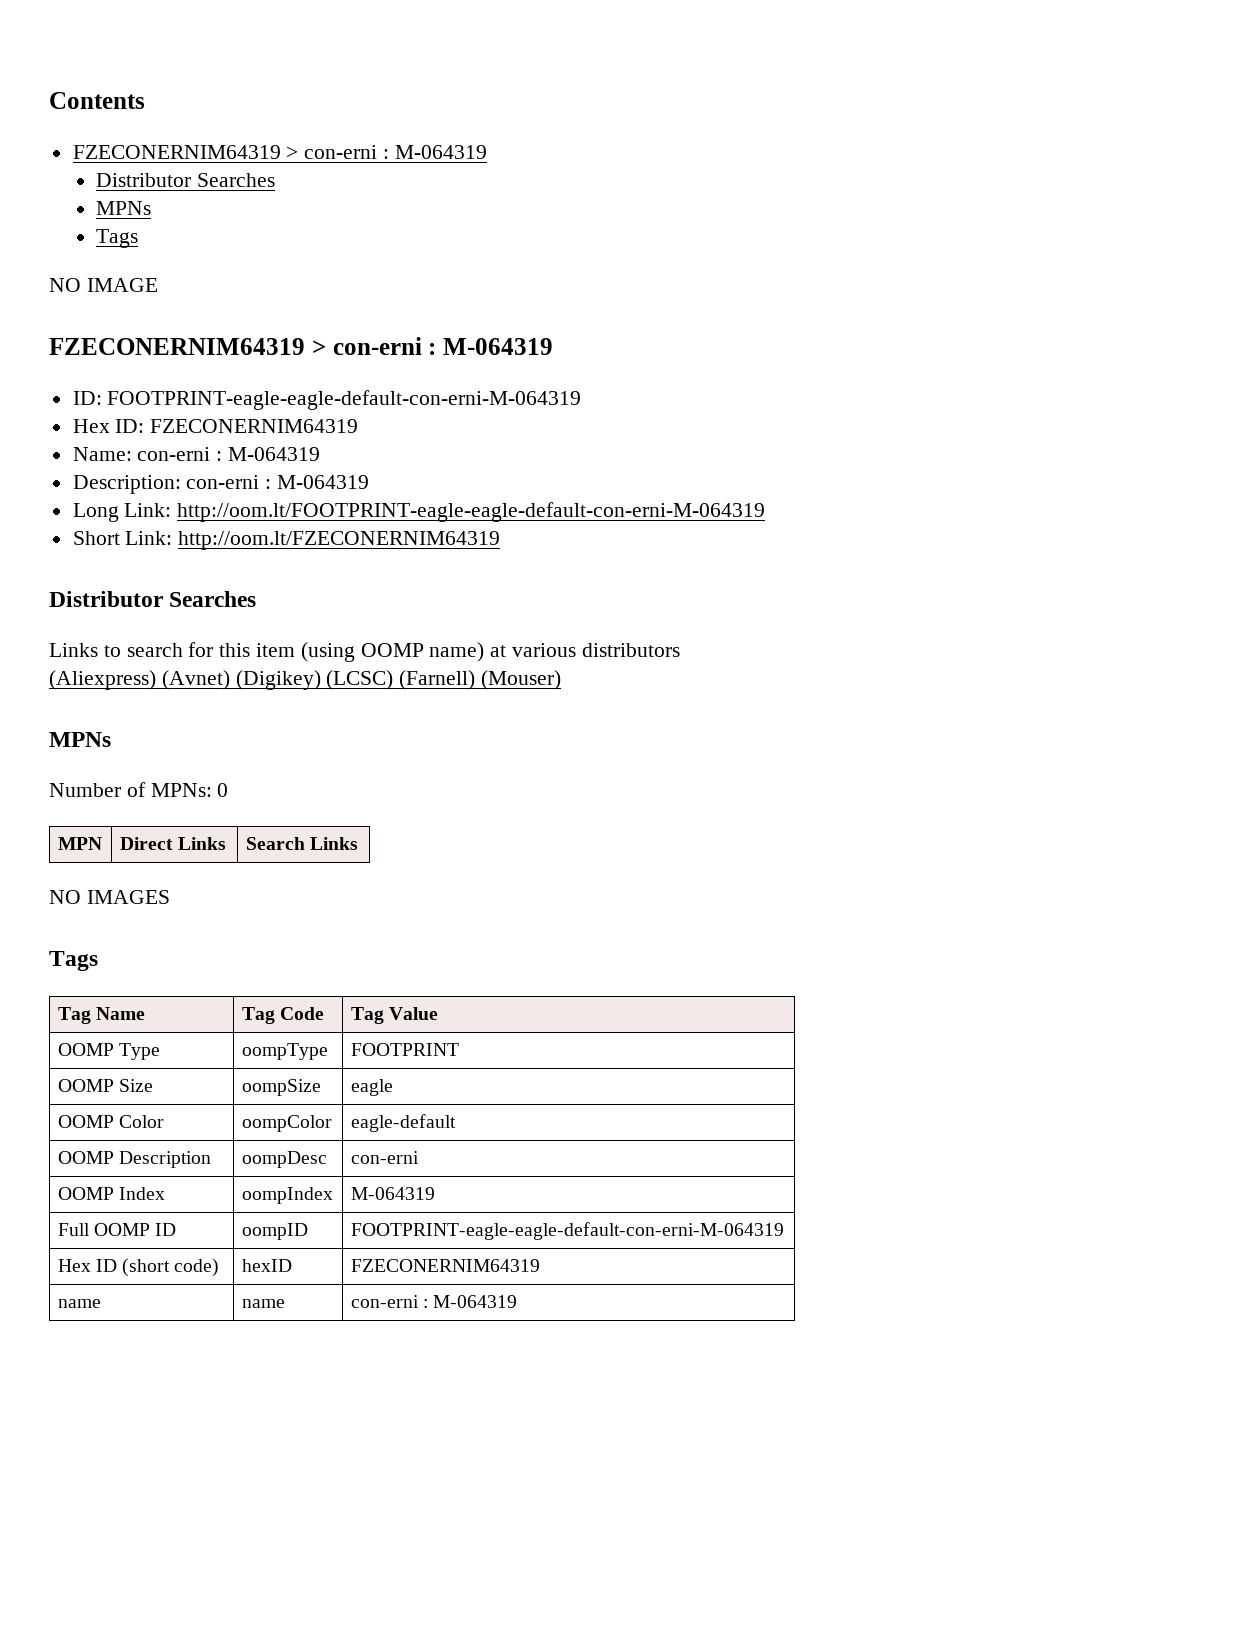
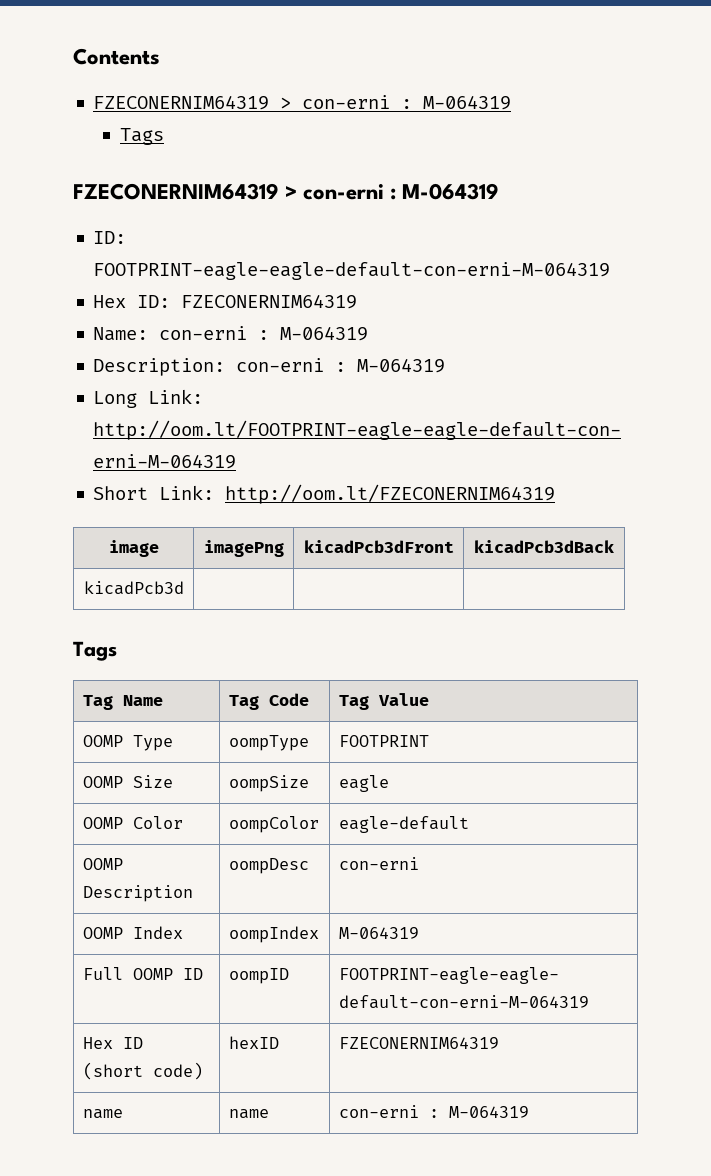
  Contents
  FZECONERNIM64319 > con-erni : M-064319
- Distributor Searches
- MPNs
  Tags
- NO IMAGE
  Short Link: http://oom.lt/FZECONERNIM64319
- Distributor Searches
- Links to search for this item (using OOMP name) at various distributors
- (Aliexpress) (Avnet) (Digikey) (LCSC) (Farnell) (Mouser)
- MPNs
- Number of MPNs: 0
- MPN | Direct Links | Search Links
- NO IMAGES
+ image | imagePng | kicadPcb3dFront | kicadPcb3dBack
+ kicadPcb3d | | |

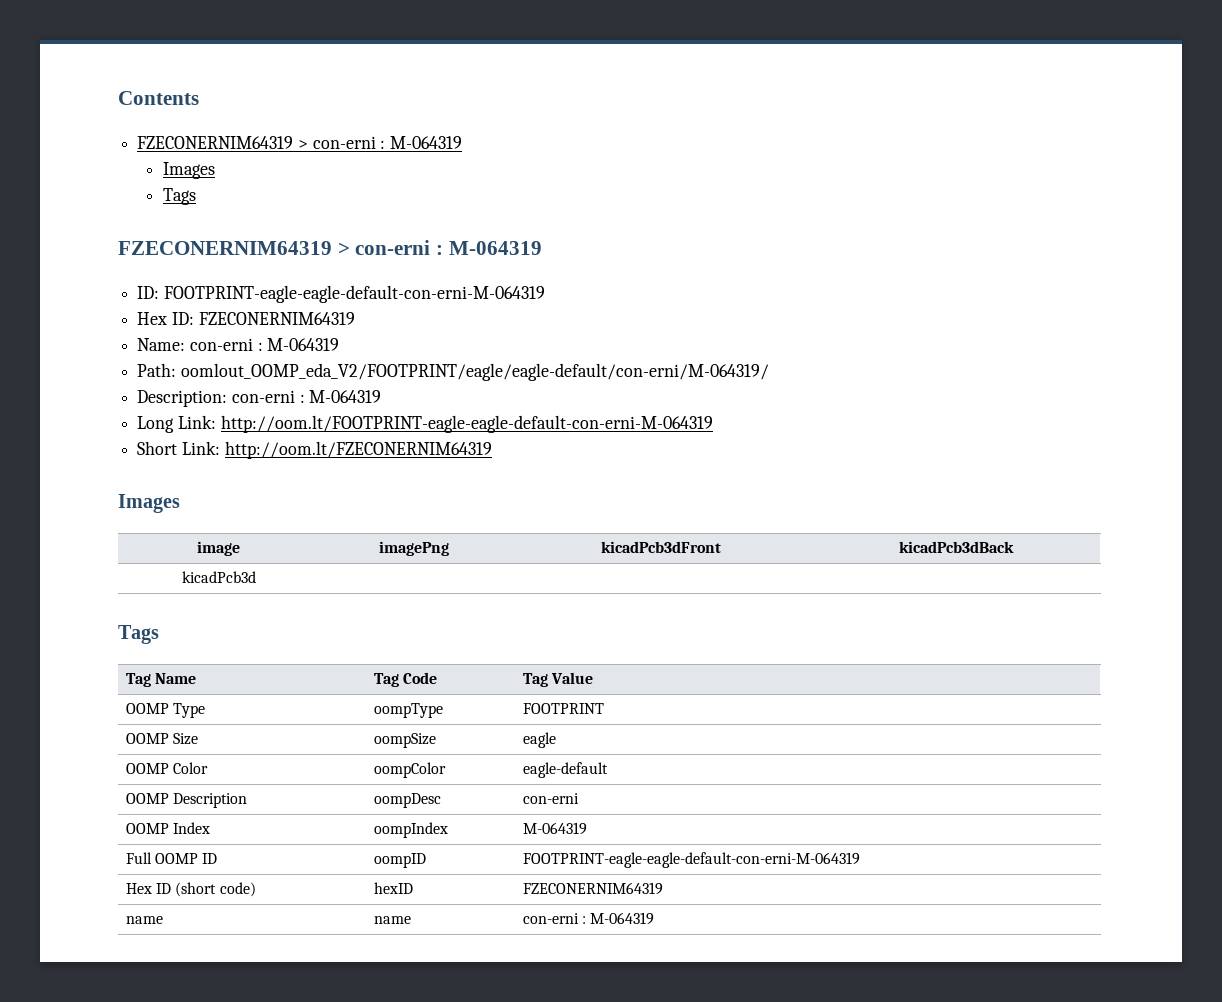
  Contents
  FZECONERNIM64319 > con-erni : M-064319
+ Images
+ Path: oomlout_OOMP_eda_V2/FOOTPRINT/eagle/eagle-default/con-erni/M-064319/
  Short Link: http://oom.lt/FZECONERNIM64319
+ Images

